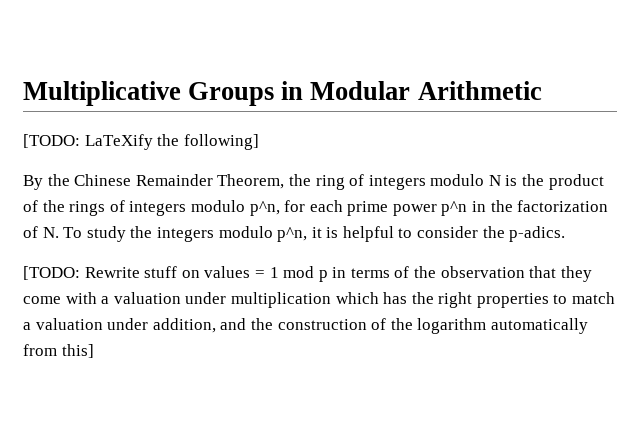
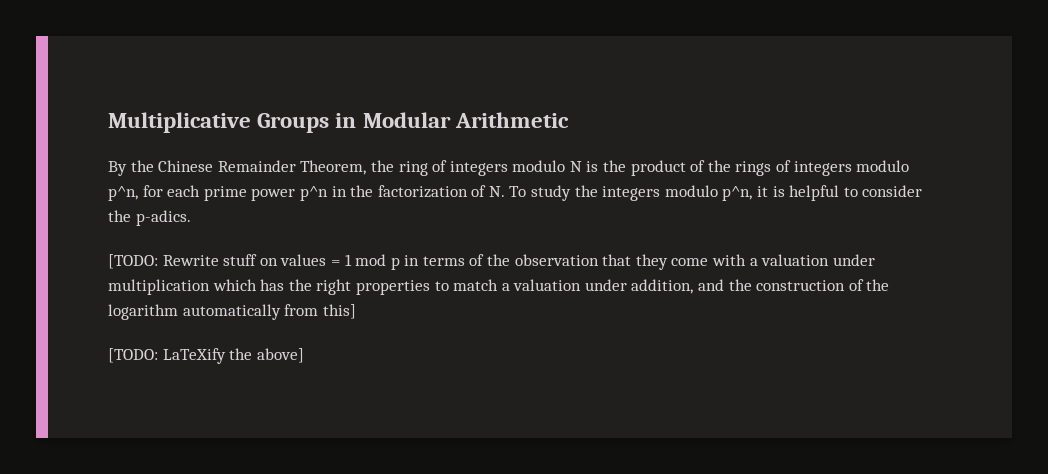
- [TODO: LaTeXify the following]
+ [TODO: LaTeXify the above]

